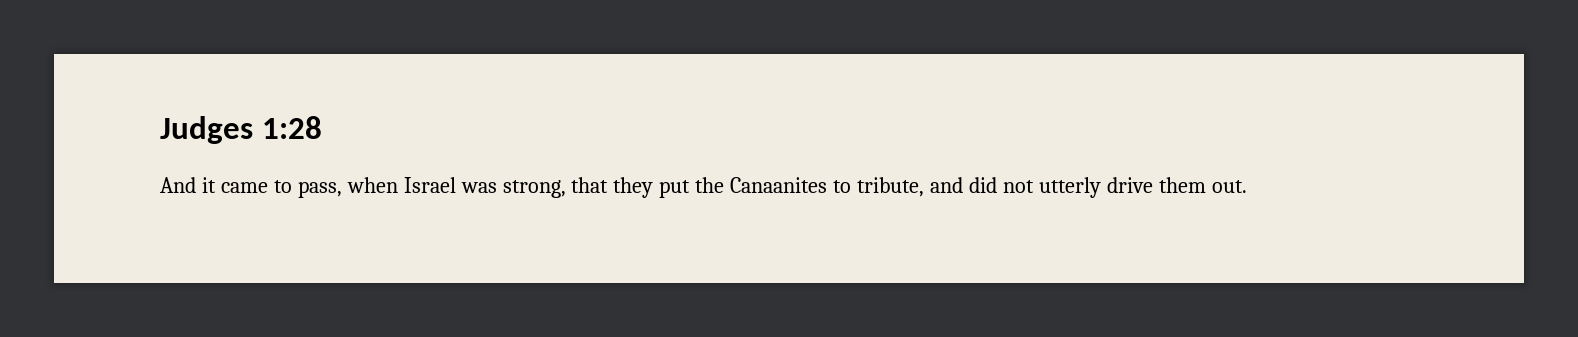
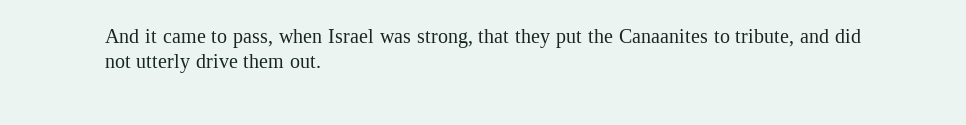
- Judges 1:28

